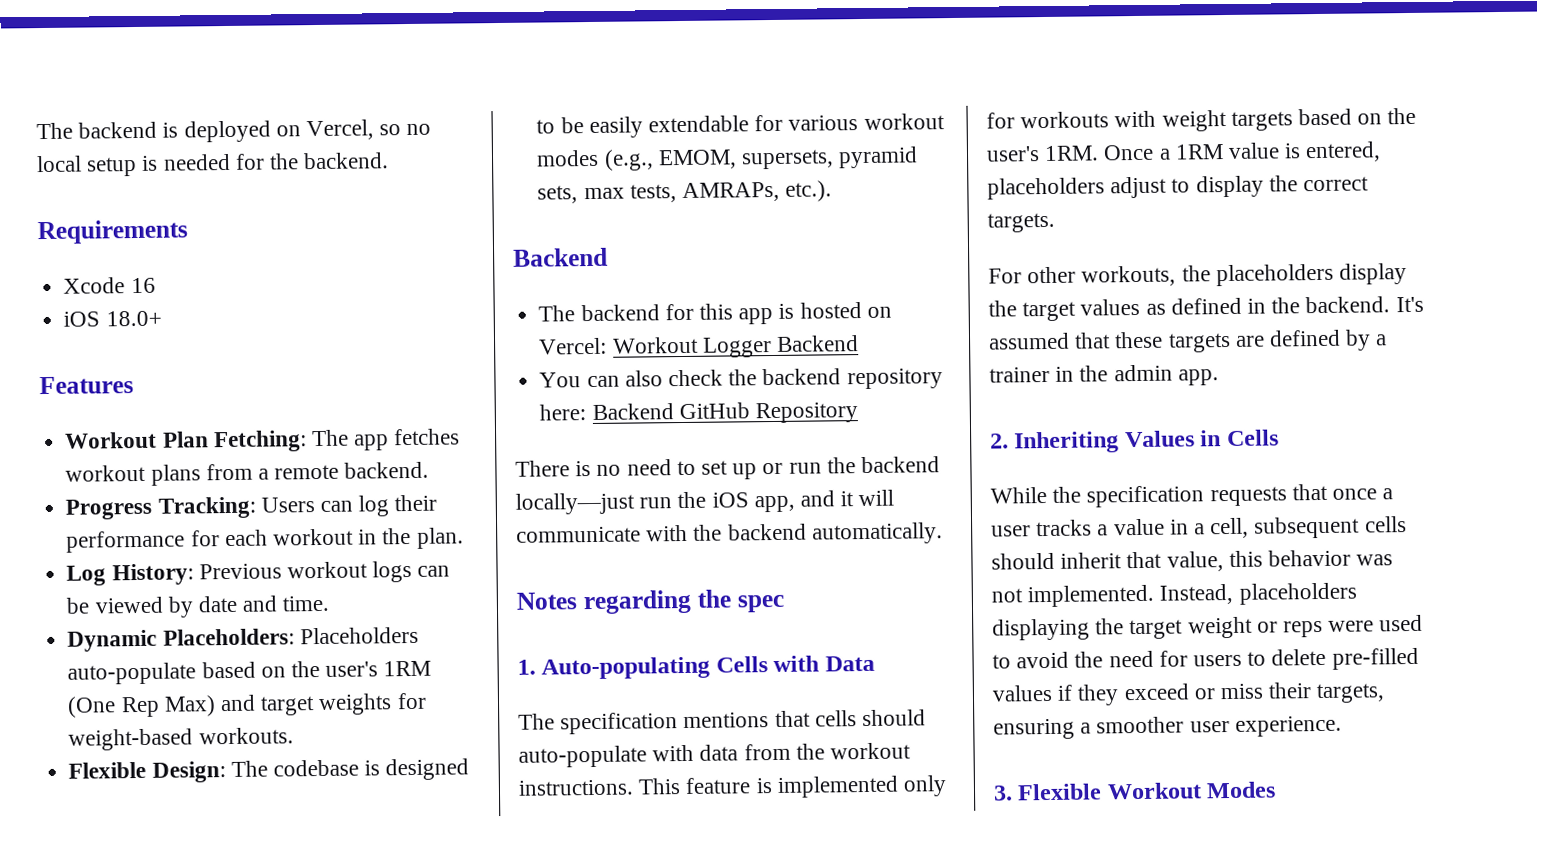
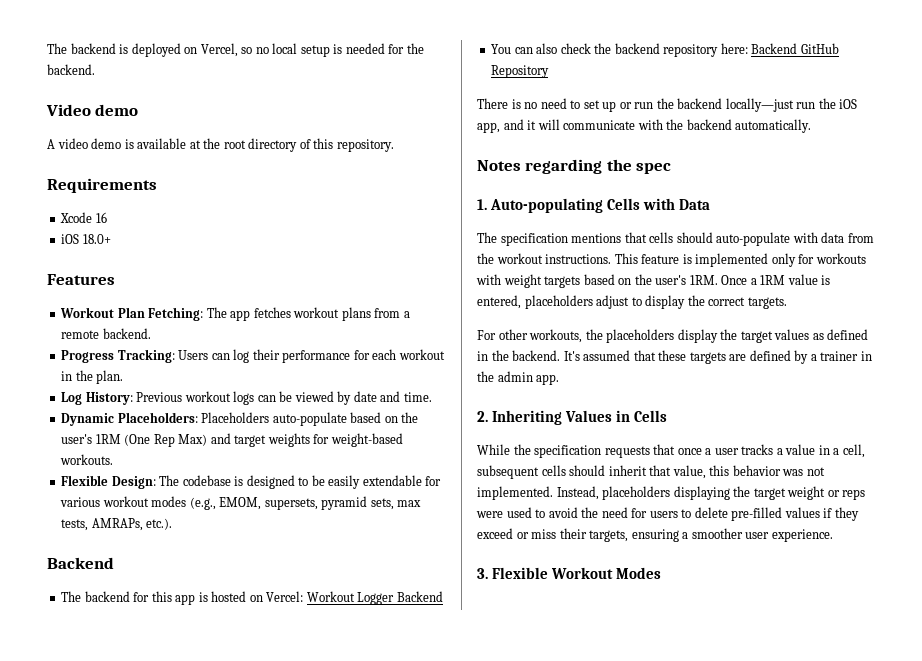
+ Video demo
+ A video demo is available at the root directory of this repository.

